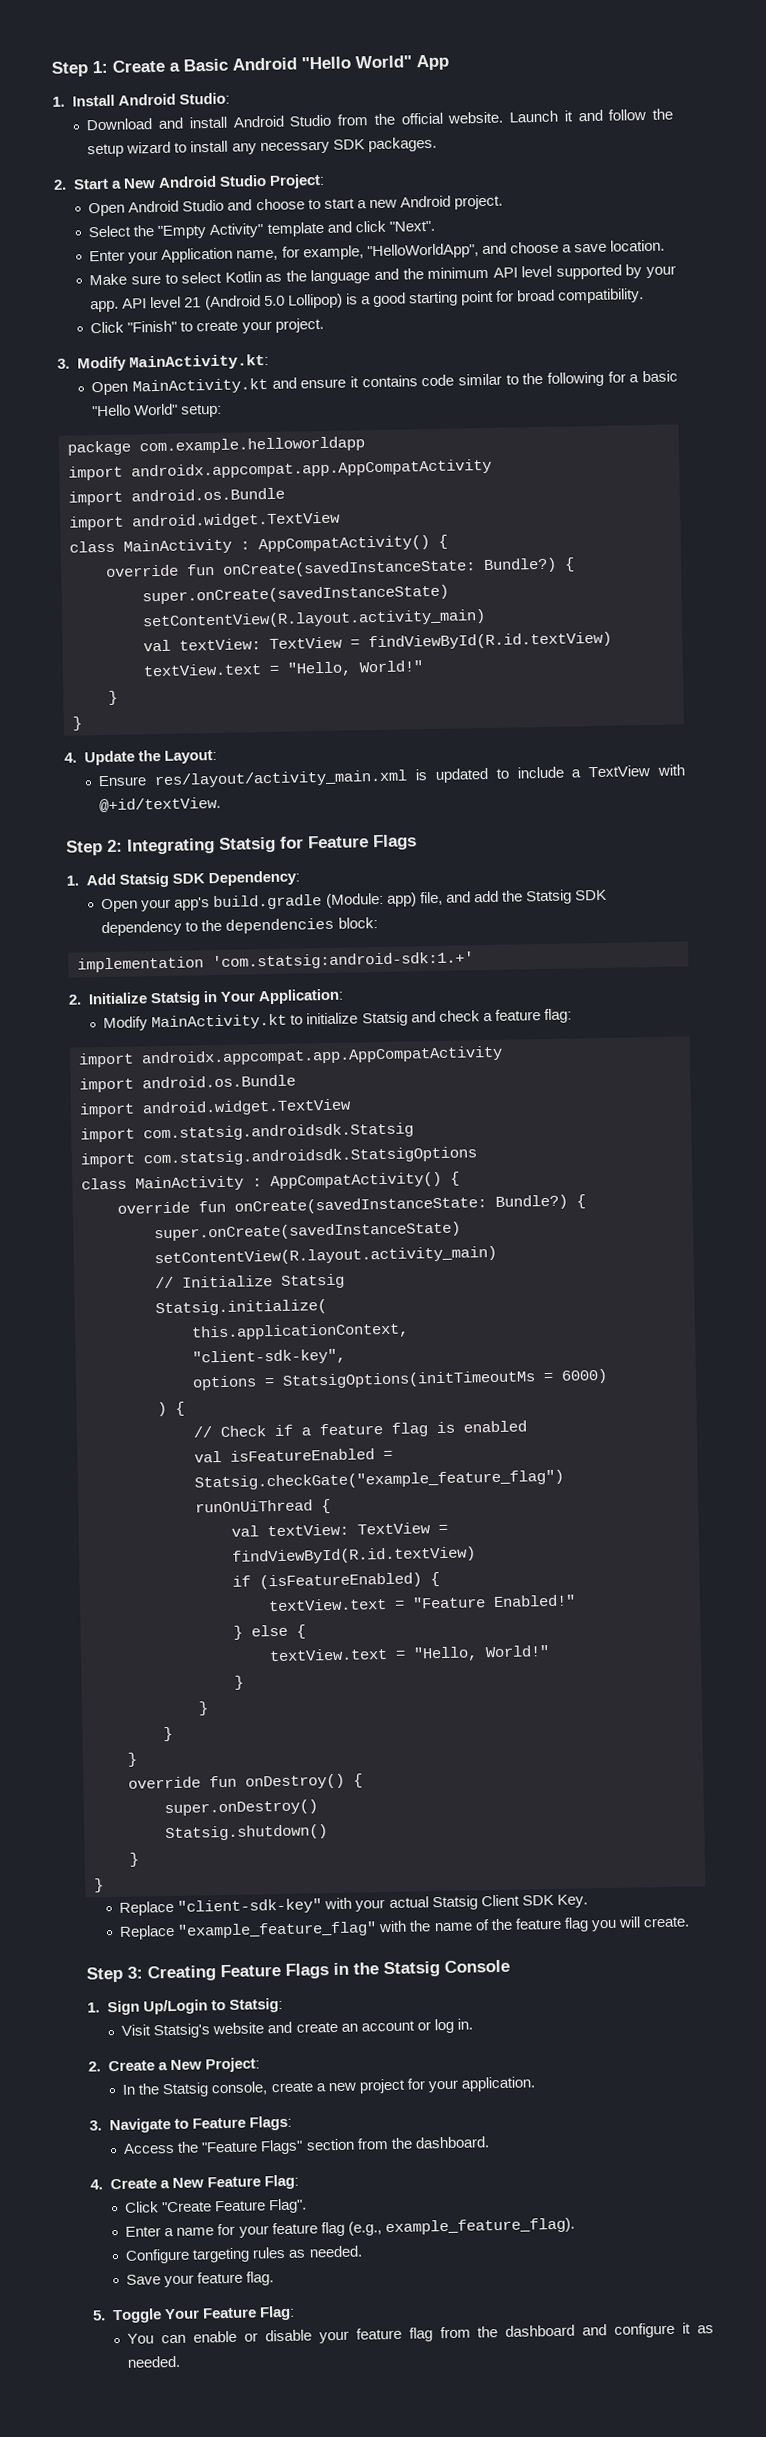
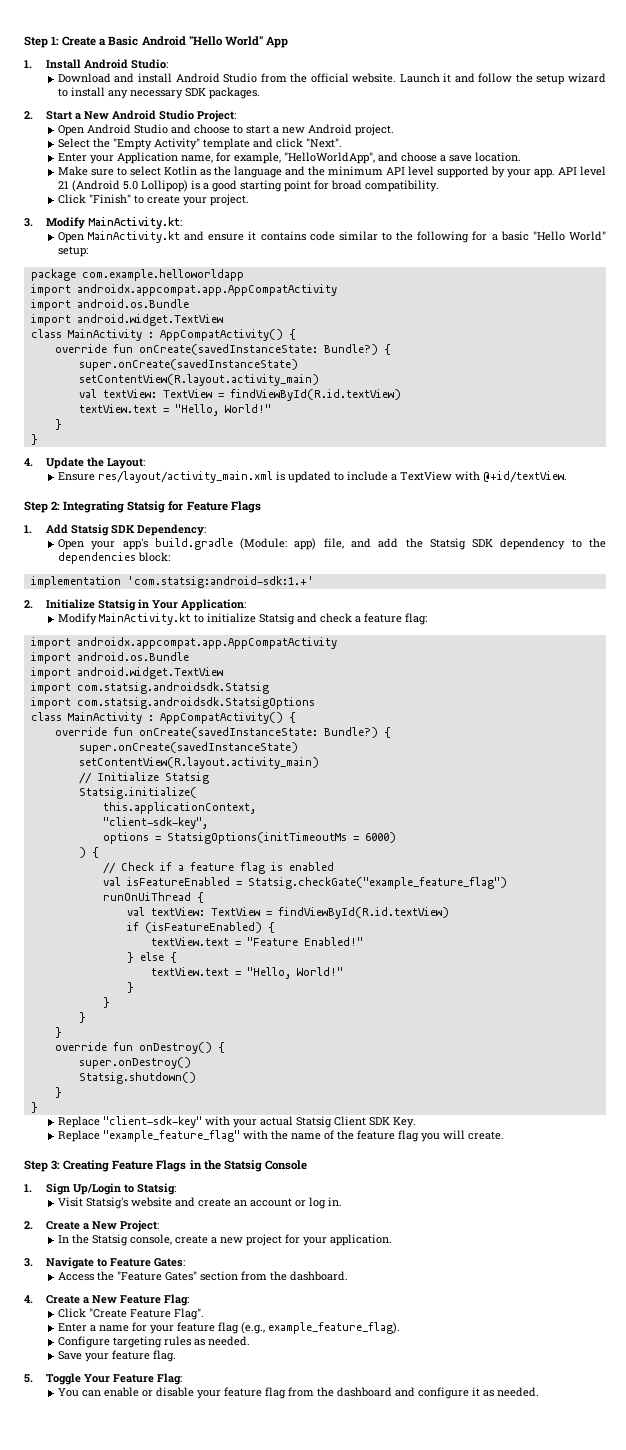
- 3. Navigate to Feature Flags:
+ 3. Navigate to Feature Gates:
- Access the "Feature Flags" section from the dashboard.
+ Access the "Feature Gates" section from the dashboard.

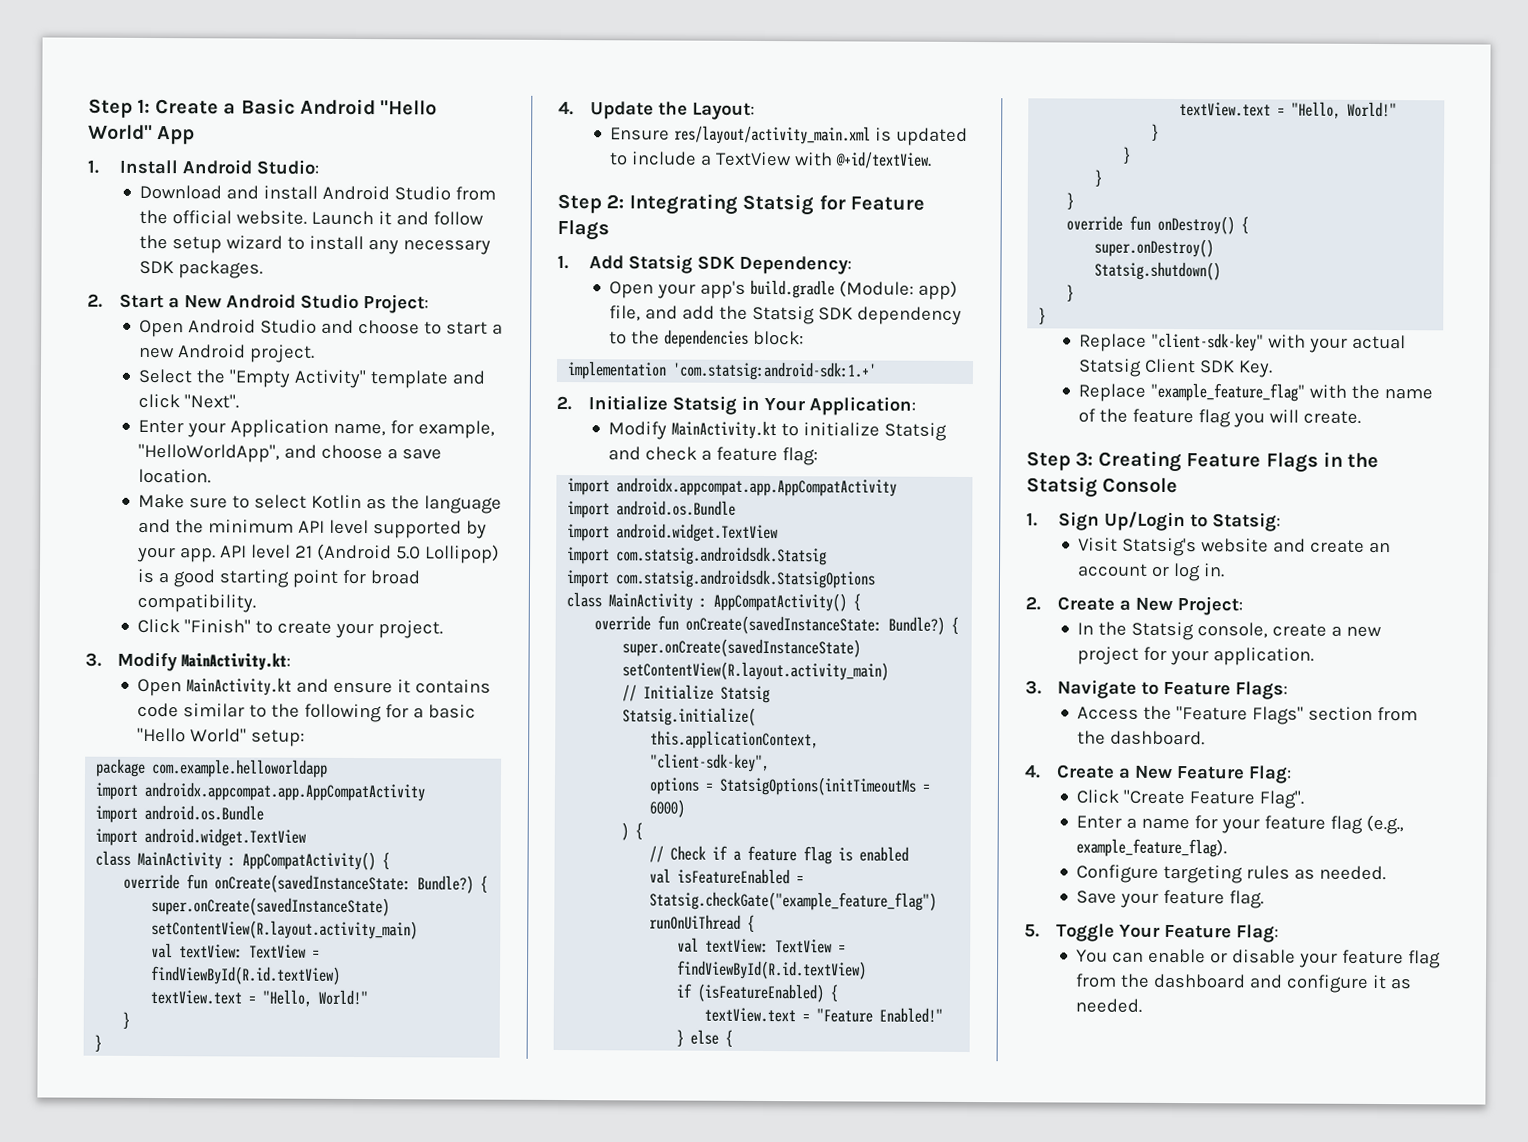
- 3. Navigate to Feature Gates:
+ 3. Navigate to Feature Flags:
- Access the "Feature Gates" section from the dashboard.
+ Access the "Feature Flags" section from the dashboard.

